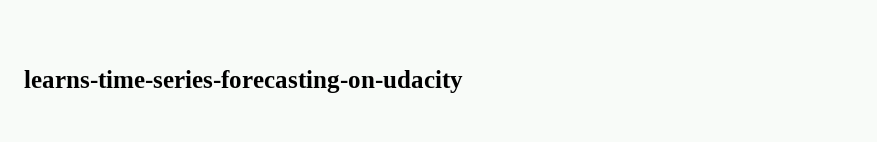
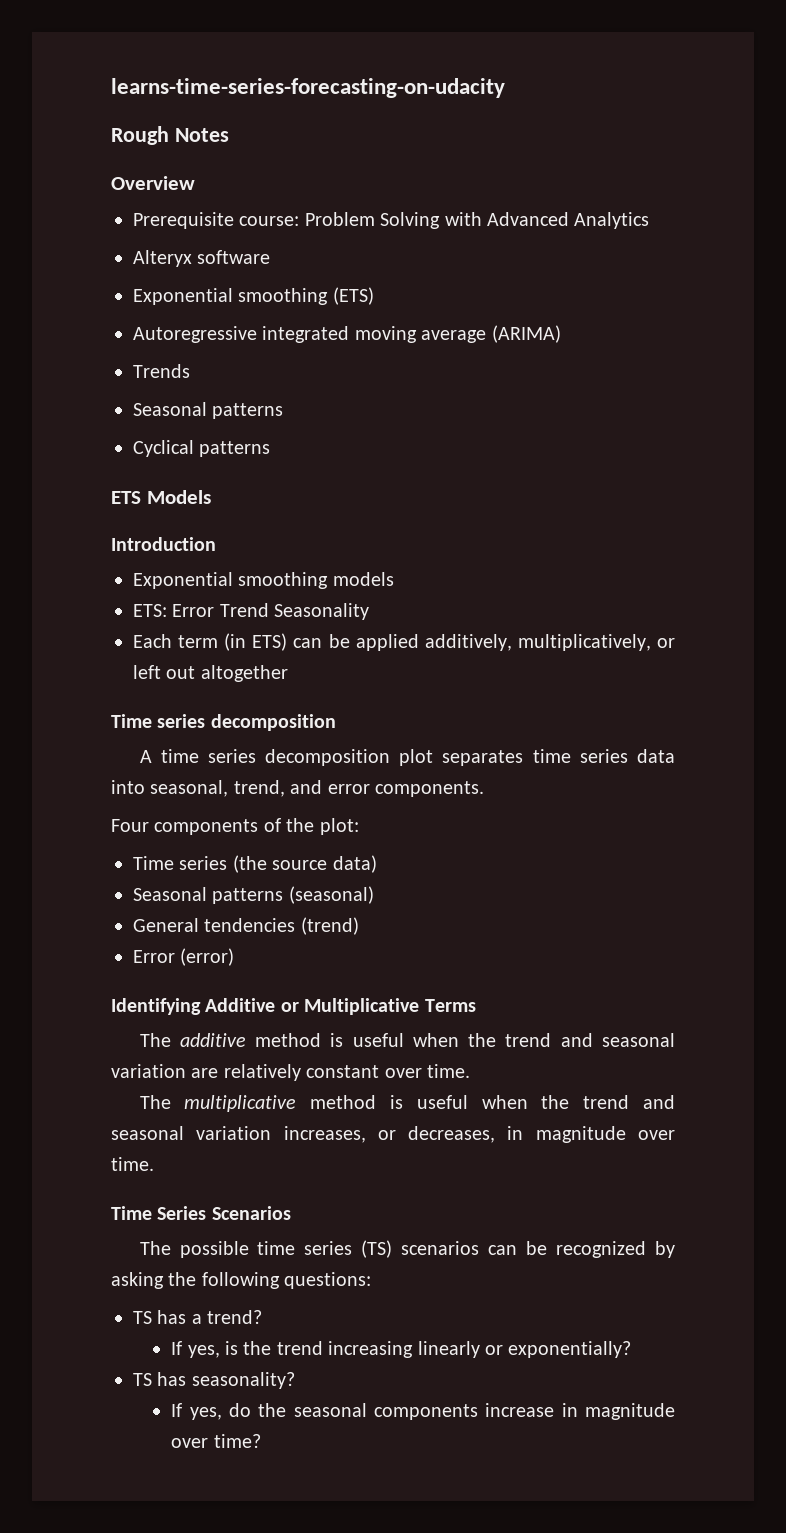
+ Rough Notes
+ Overview
+ Prerequisite course: Problem Solving with Advanced Analytics
+ Alteryx software
+ Exponential smoothing (ETS)
+ Autoregressive integrated moving average (ARIMA)
+ Trends
+ Seasonal patterns
+ Cyclical patterns
+ ETS Models
+ Introduction
+ Exponential smoothing models
+ ETS: Error Trend Seasonality
+ Each term (in ETS) can be applied additively, multiplicatively, or left out altogether
+ Time series decomposition
+ A time series decomposition plot separates time series data into seasonal, trend, and error components.
+ Four components of the plot:
+ Time series (the source data)
+ Seasonal patterns (seasonal)
+ General tendencies (trend)
+ Error (error)
+ Identifying Additive or Multiplicative Terms
+ The additive method is useful when the trend and seasonal variation are relatively constant over time.
+ The multiplicative method is useful when the trend and seasonal variation increases, or decreases, in magnitude over time.
+ Time Series Scenarios
+ The possible time series (TS) scenarios can be recognized by asking the following questions:
+ TS has a trend?
+ If yes, is the trend increasing linearly or exponentially?
+ TS has seasonality?
+ If yes, do the seasonal components increase in magnitude over time?

